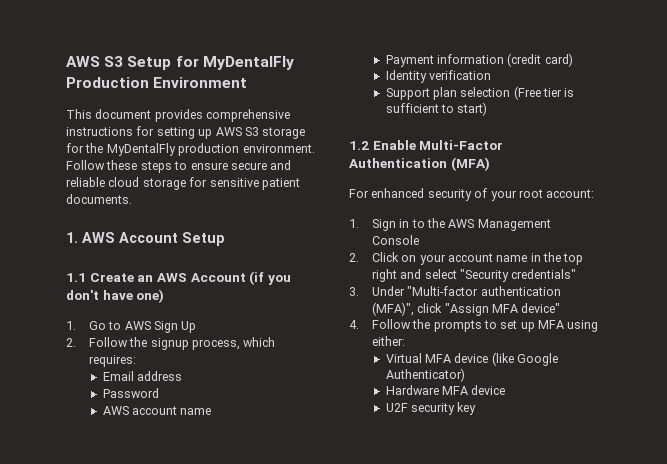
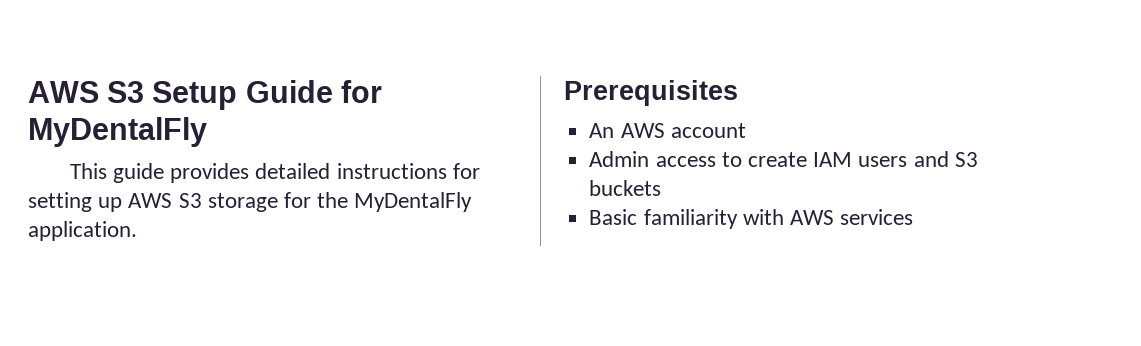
- AWS S3 Setup for MyDentalFly Production Environment
+ AWS S3 Setup Guide for MyDentalFly
- This document provides comprehensive instructions for setting up AWS S3 storage for the MyDentalFly production environment. Follow these steps to ensure secure and reliable cloud storage for sensitive patient documents.
- 1. AWS Account Setup
- 1.1 Create an AWS Account (if you don't have one)
- 1. Go to AWS Sign Up
- 2. Follow the signup process, which requires:
- Email address
- Password
- AWS account name
- Payment information (credit card)
- Identity verification
- Support plan selection (Free tier is sufficient to start)
- 1.2 Enable Multi-Factor Authentication (MFA)
- For enhanced security of your root account:
- 1. Sign in to the AWS Management Console
- 2. Click on your account name in the top right and select "Security credentials"
- 3. Under "Multi-factor authentication (MFA)", click "Assign MFA device"
- 4. Follow the prompts to set up MFA using either:
- Virtual MFA device (like Google Authenticator)
- Hardware MFA device
- U2F security key
+ This guide provides detailed instructions for setting up AWS S3 storage for the MyDentalFly application.
+ Prerequisites
+ An AWS account
+ Admin access to create IAM users and S3 buckets
+ Basic familiarity with AWS services

